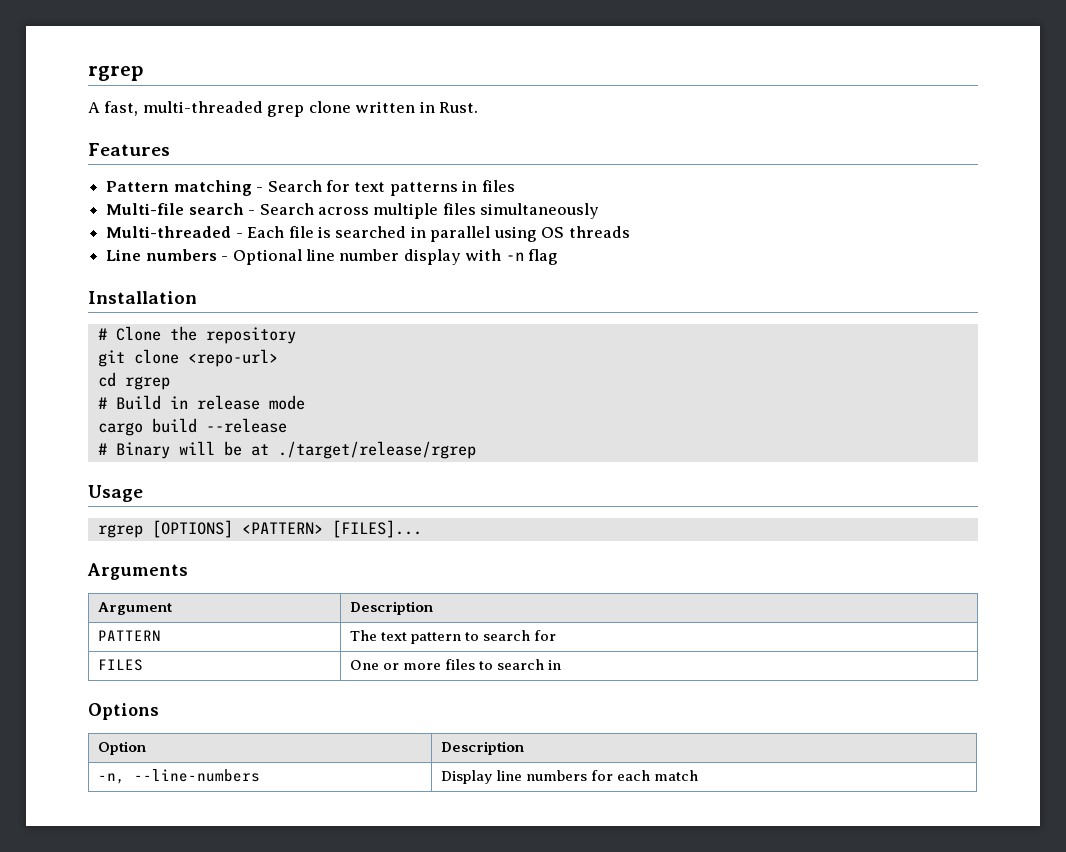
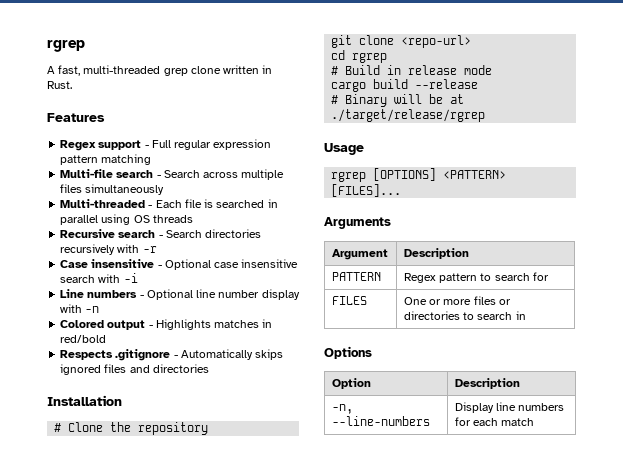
- Pattern matching - Search for text patterns in files
+ Regex support - Full regular expression pattern matching
+ Recursive search - Search directories recursively with -r
+ Case insensitive - Optional case insensitive search with -i
- Line numbers - Optional line number display with -n flag
+ Line numbers - Optional line number display with -n
+ Colored output - Highlights matches in red/bold
+ Respects .gitignore - Automatically skips ignored files and directories
- PATTERN | The text pattern to search for
+ PATTERN | Regex pattern to search for
- FILES | One or more files to search in
+ FILES | One or more files or directories to search in

